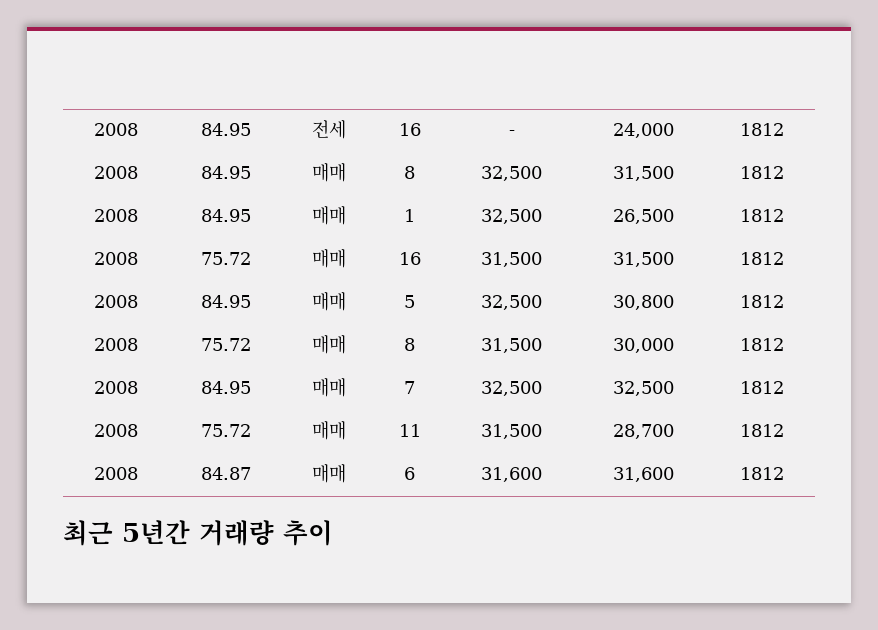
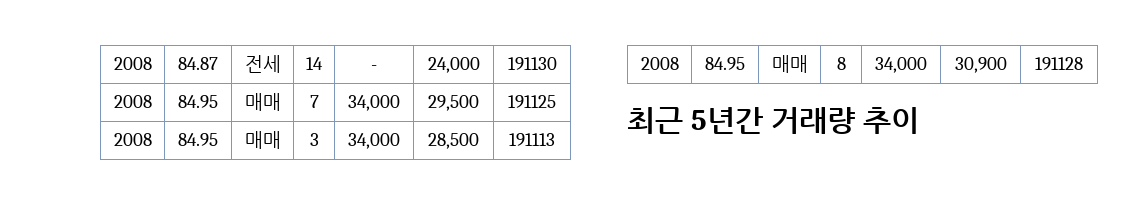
- 2008 | 84.95 | 전세 | 16 | - | 24,000 | 1812
- 2008 | 84.95 | 매매 | 8 | 32,500 | 31,500 | 1812
- 2008 | 84.95 | 매매 | 1 | 32,500 | 26,500 | 1812
- 2008 | 75.72 | 매매 | 16 | 31,500 | 31,500 | 1812
- 2008 | 84.95 | 매매 | 5 | 32,500 | 30,800 | 1812
- 2008 | 75.72 | 매매 | 8 | 31,500 | 30,000 | 1812
- 2008 | 84.95 | 매매 | 7 | 32,500 | 32,500 | 1812
- 2008 | 75.72 | 매매 | 11 | 31,500 | 28,700 | 1812
- 2008 | 84.87 | 매매 | 6 | 31,600 | 31,600 | 1812
+ 2008 | 84.87 | 전세 | 14 | - | 24,000 | 191130
+ 2008 | 84.95 | 매매 | 7 | 34,000 | 29,500 | 191125
+ 2008 | 84.95 | 매매 | 3 | 34,000 | 28,500 | 191113
+ 2008 | 84.95 | 매매 | 8 | 34,000 | 30,900 | 191128

